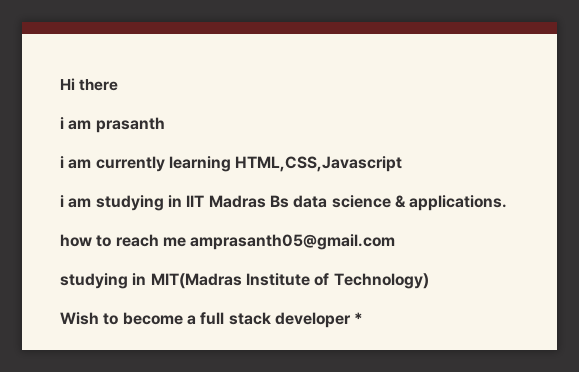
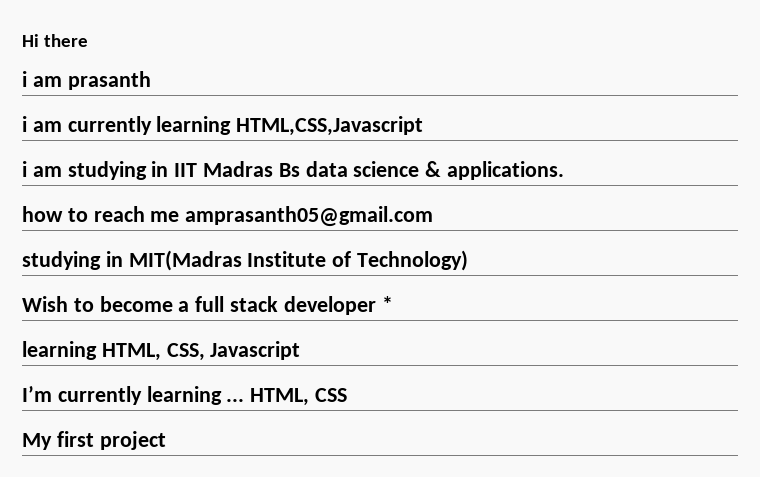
+ learning HTML, CSS, Javascript
+ I’m currently learning ... HTML, CSS
+ My first project

